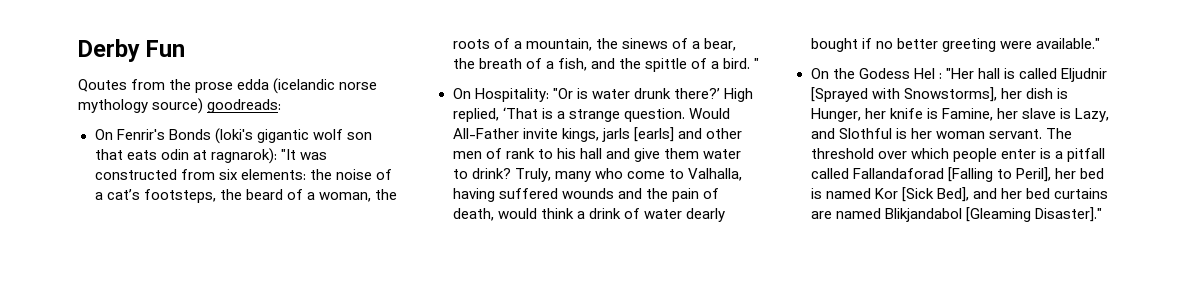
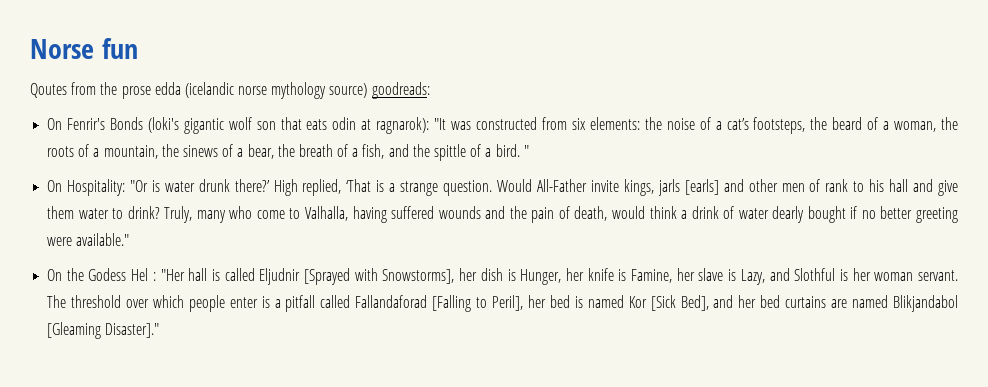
- Derby Fun
+ Norse fun

